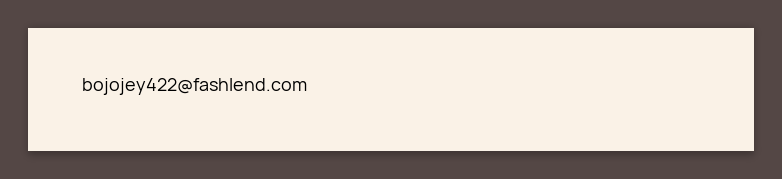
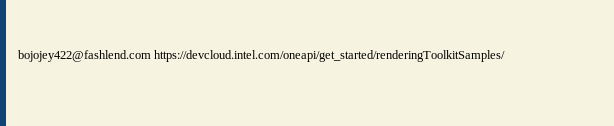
- bojojey422@fashlend.com
+ bojojey422@fashlend.com https://devcloud.intel.com/oneapi/get_started/renderingToolkitSamples/

